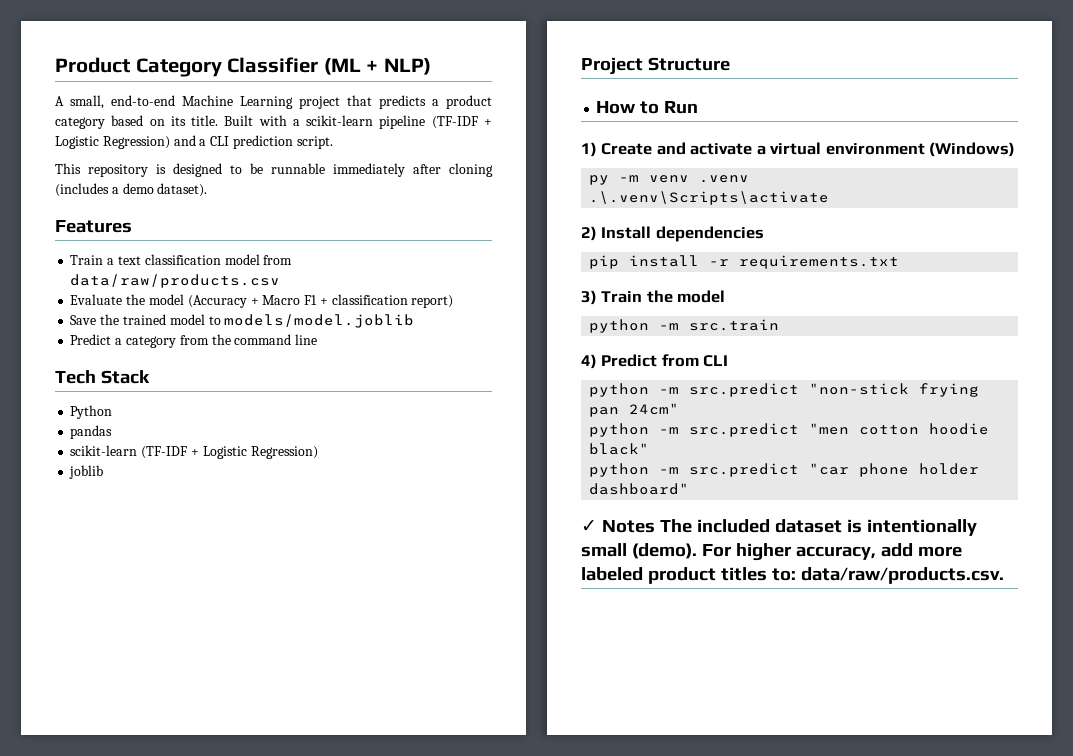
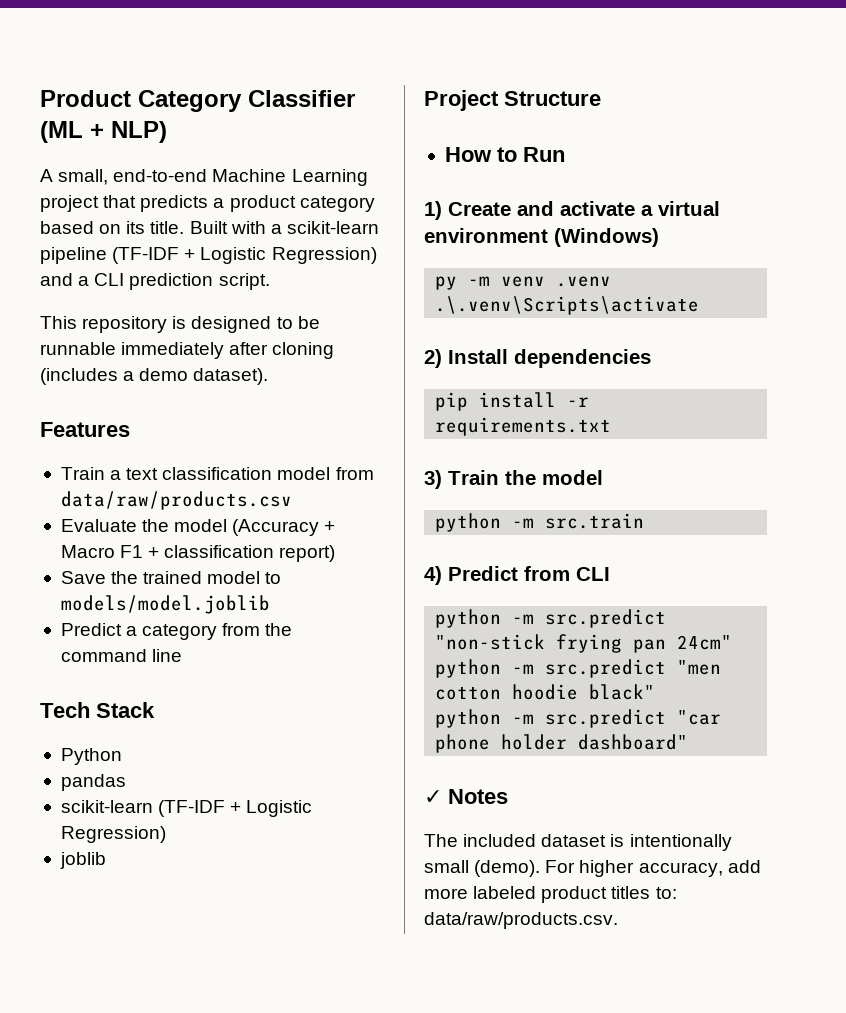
- ✓ Notes The included dataset is intentionally small (demo).
+ ✓ Notes
+ The included dataset is intentionally small (demo).

